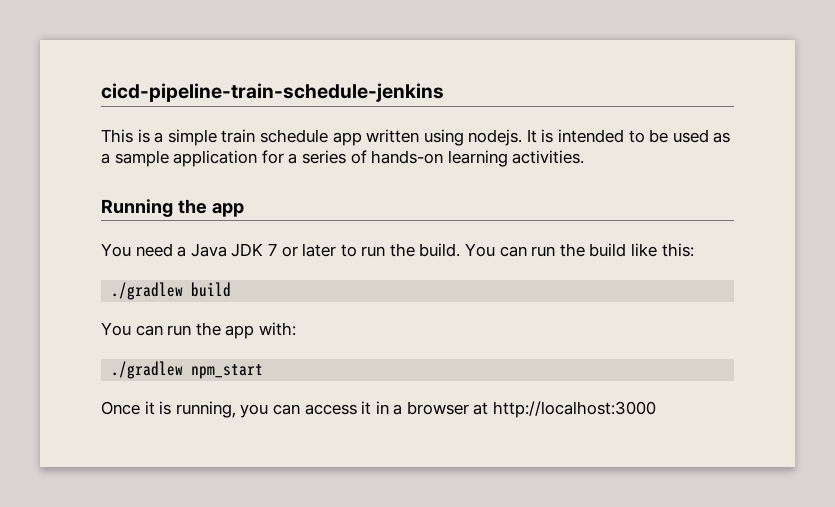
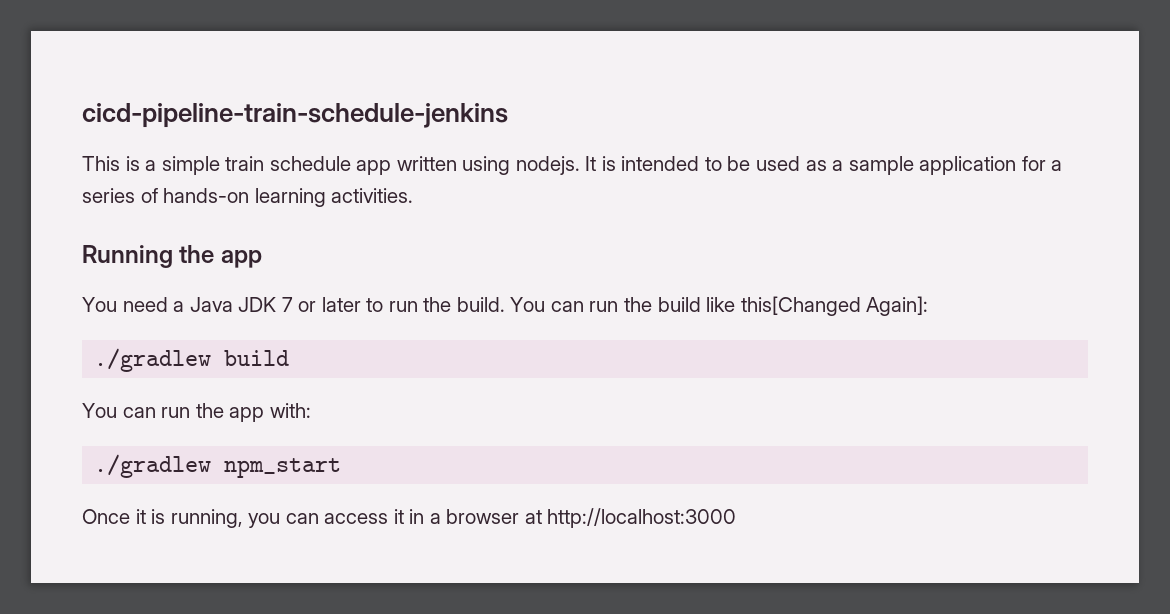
- You can run the build like this:
+ You can run the build like this[Changed Again]:

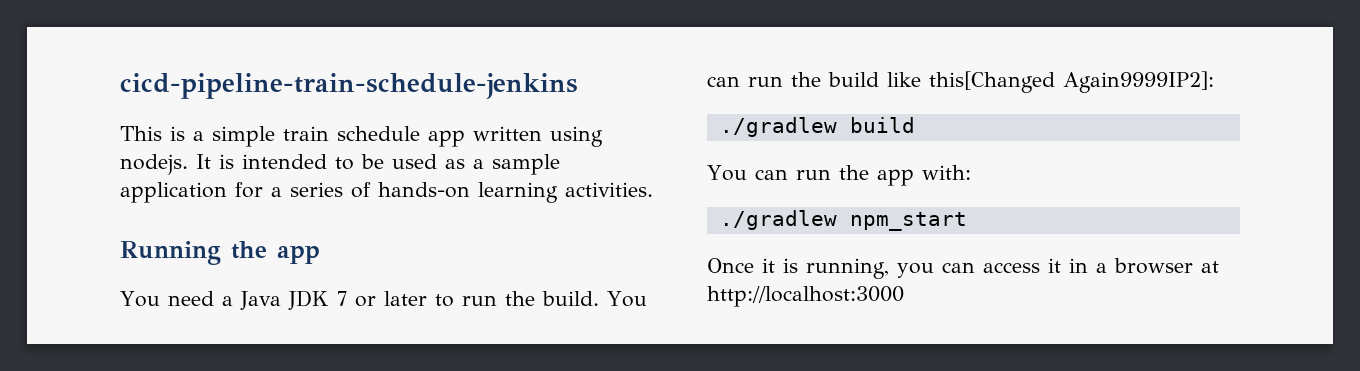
- You can run the build like this[Changed Again]:
+ You can run the build like this[Changed Again9999IP2]:

